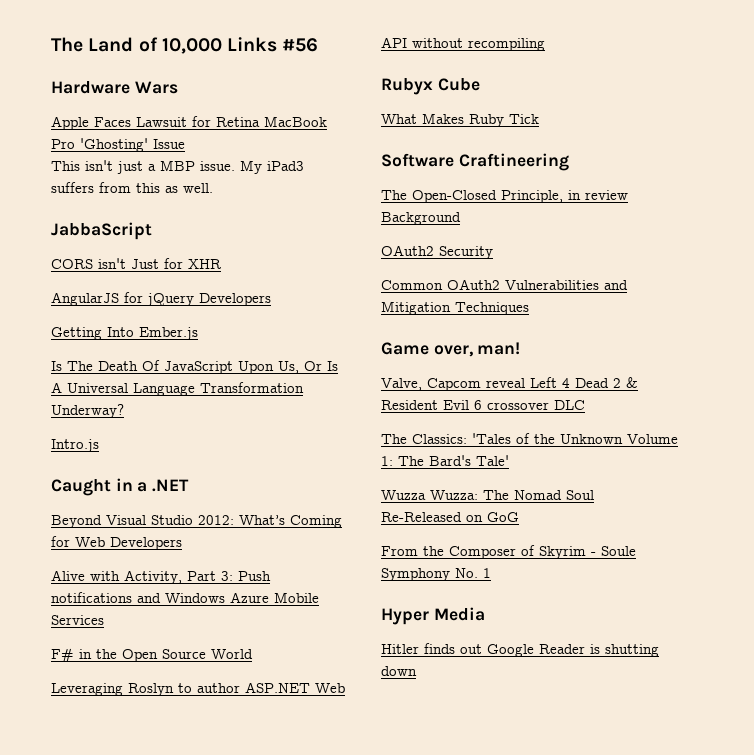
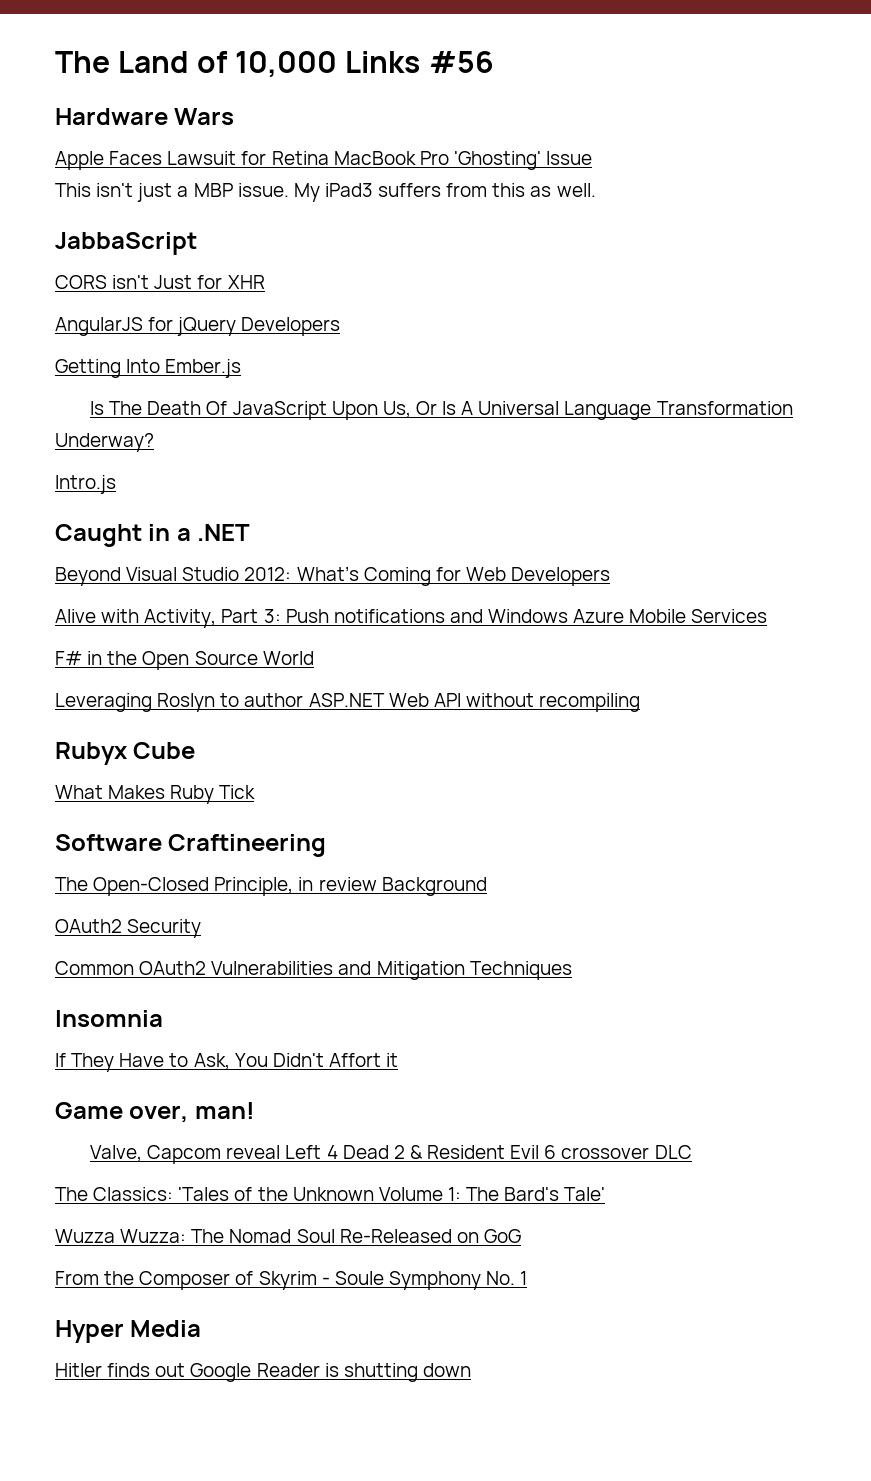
+ Insomnia
+ If They Have to Ask, You Didn't Affort it

